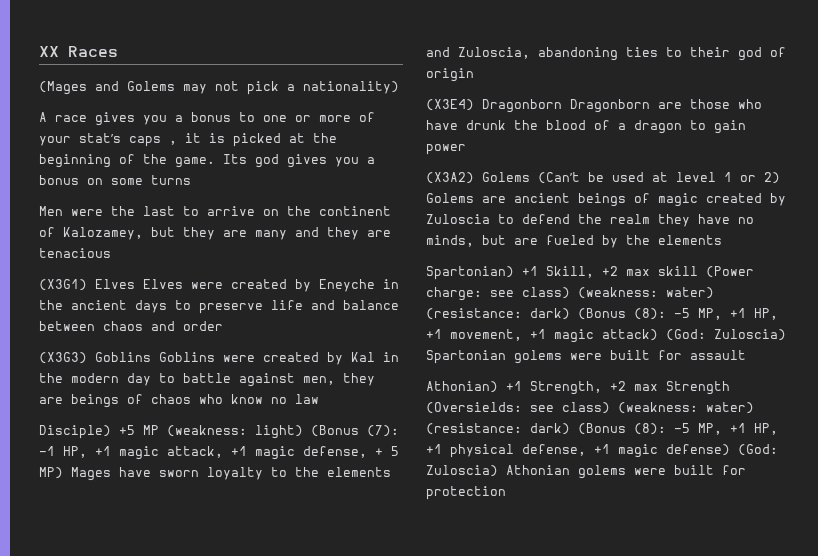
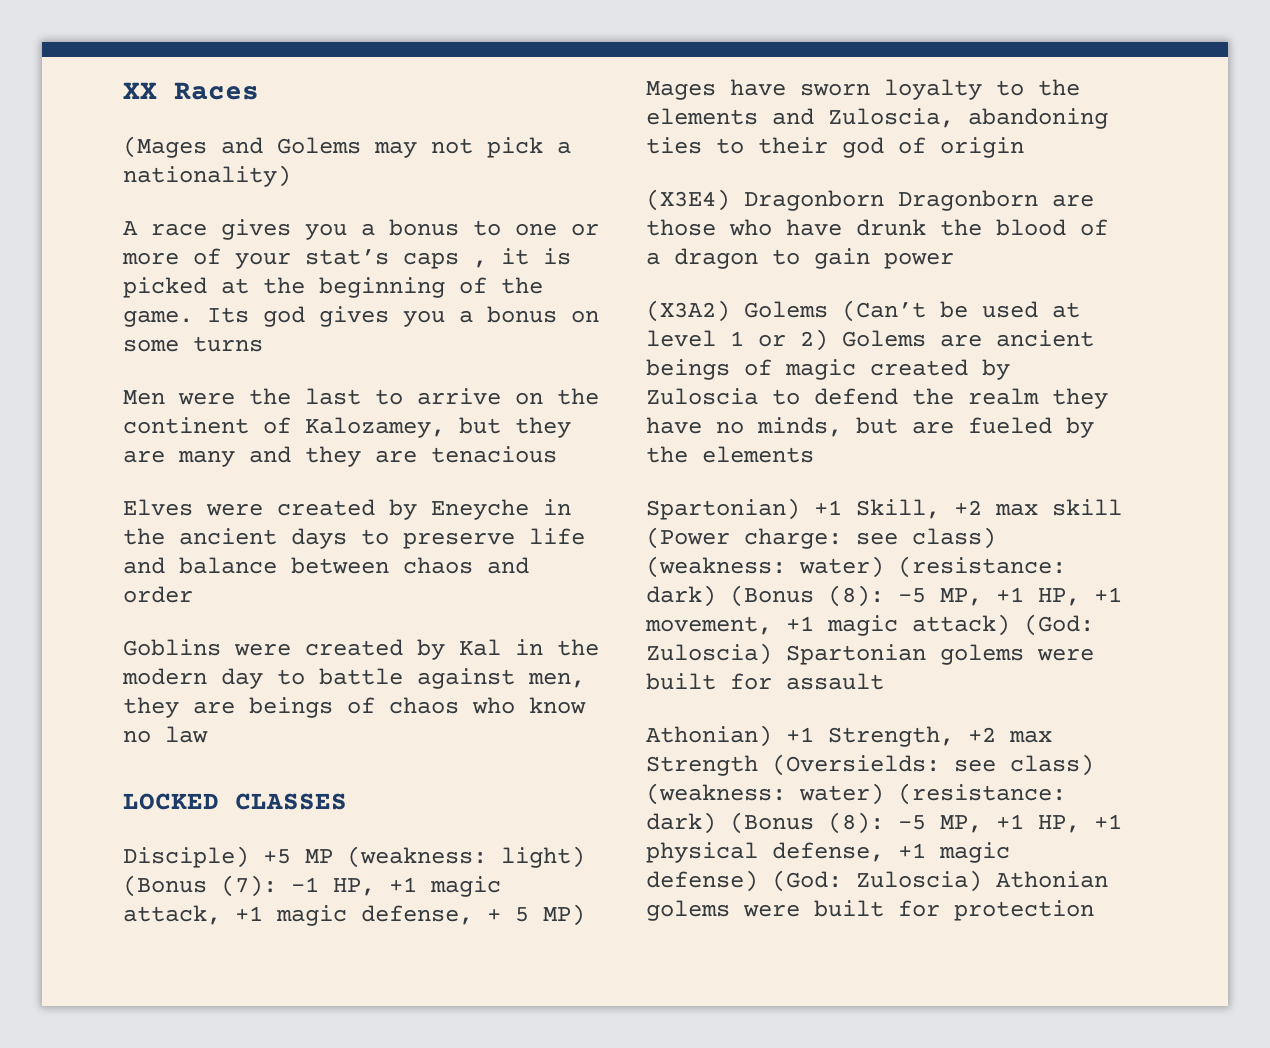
- (X3G1) Elves Elves were created by Eneyche in the ancient days to preserve life and balance between chaos and order
+ Elves were created by Eneyche in the ancient days to preserve life and balance between chaos and order
- (X3G3) Goblins Goblins were created by Kal in the modern day to battle against men, they are beings of chaos who know no law
+ Goblins were created by Kal in the modern day to battle against men, they are beings of chaos who know no law
+ LOCKED CLASSES

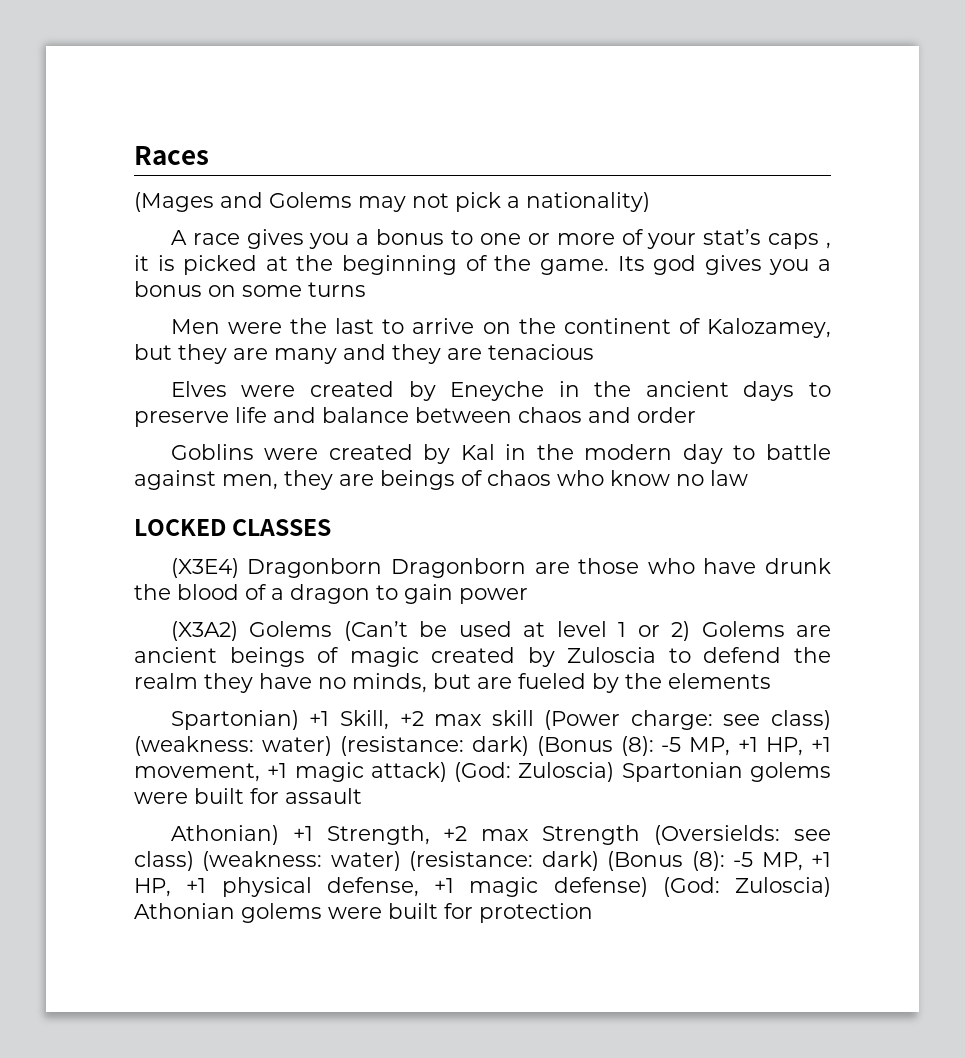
- XX Races
+ Races
- Disciple) +5 MP (weakness: light) (Bonus (7): -1 HP, +1 magic attack, +1 magic defense, + 5 MP) Mages have sworn loyalty to the elements and Zuloscia, abandoning ties to their god of origin

